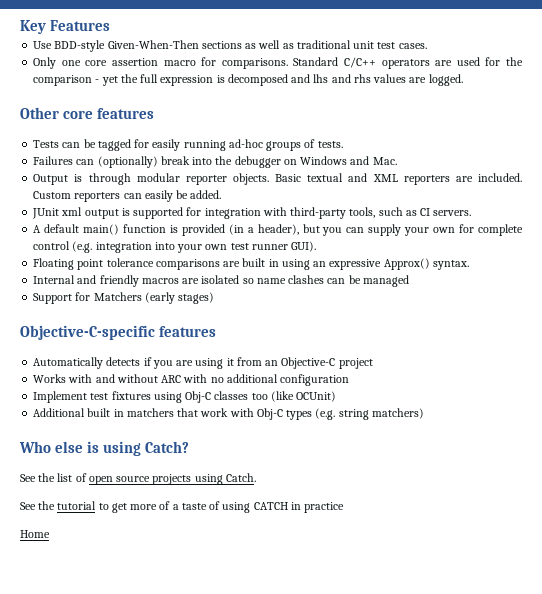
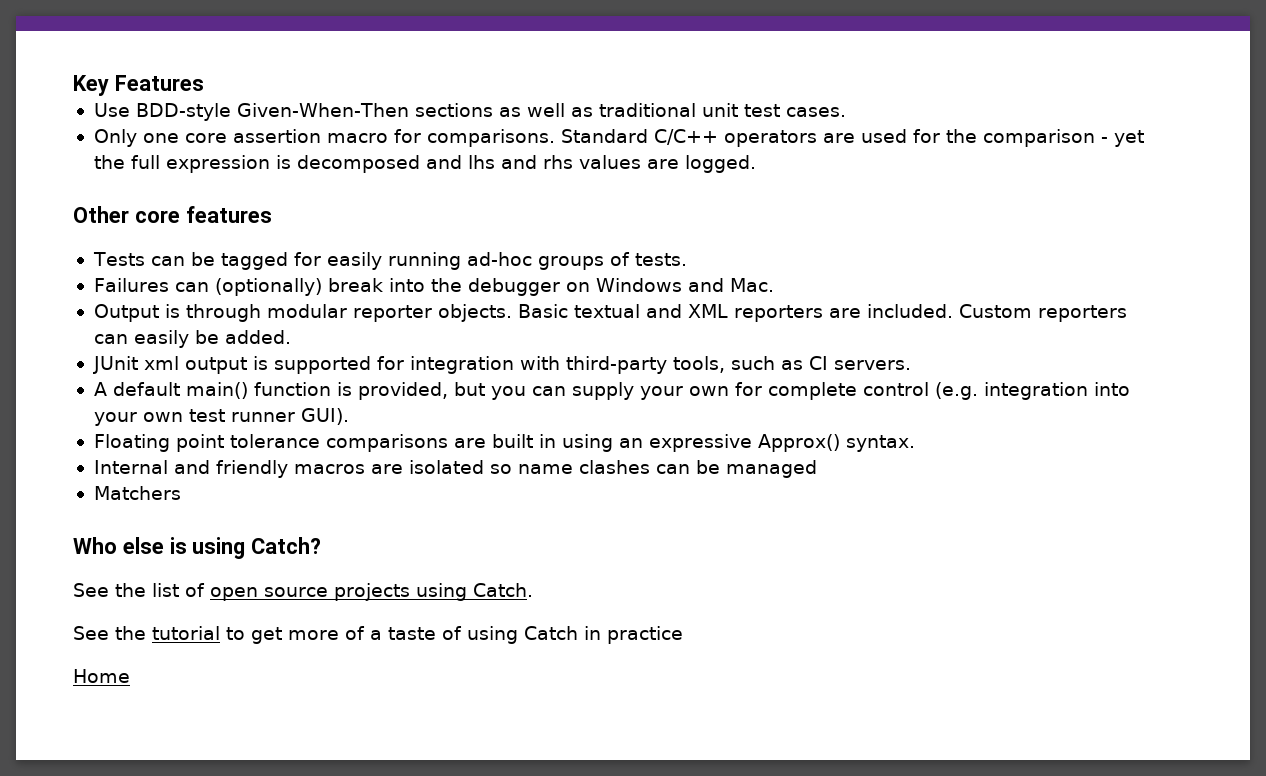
- A default main() function is provided (in a header), but you can supply your own for complete control (e.g. integration into your own test runner GUI).
+ A default main() function is provided, but you can supply your own for complete control (e.g. integration into your own test runner GUI).
- Support for Matchers (early stages)
- Objective-C-specific features
- Automatically detects if you are using it from an Objective-C project
- Works with and without ARC with no additional configuration
- Implement test fixtures using Obj-C classes too (like OCUnit)
- Additional built in matchers that work with Obj-C types (e.g. string matchers)
+ Matchers
- See the tutorial to get more of a taste of using CATCH in practice
+ See the tutorial to get more of a taste of using Catch in practice

